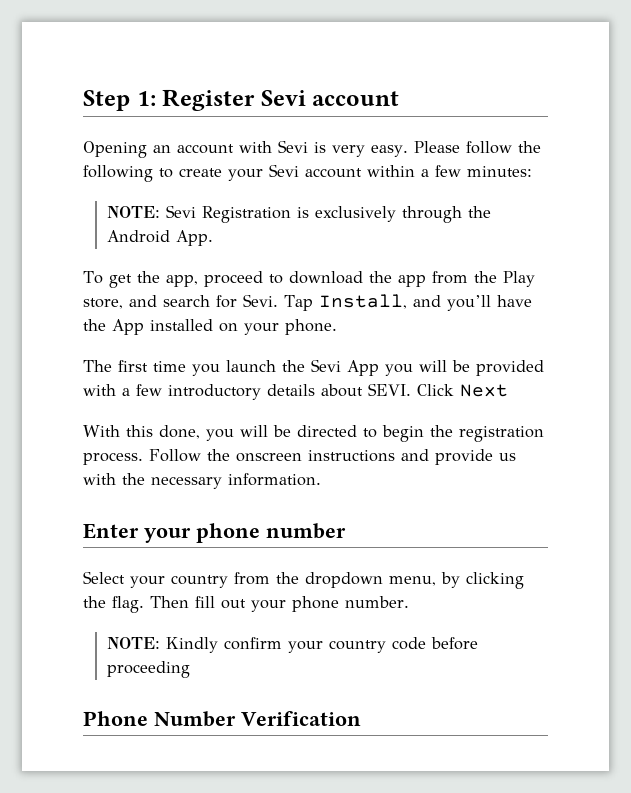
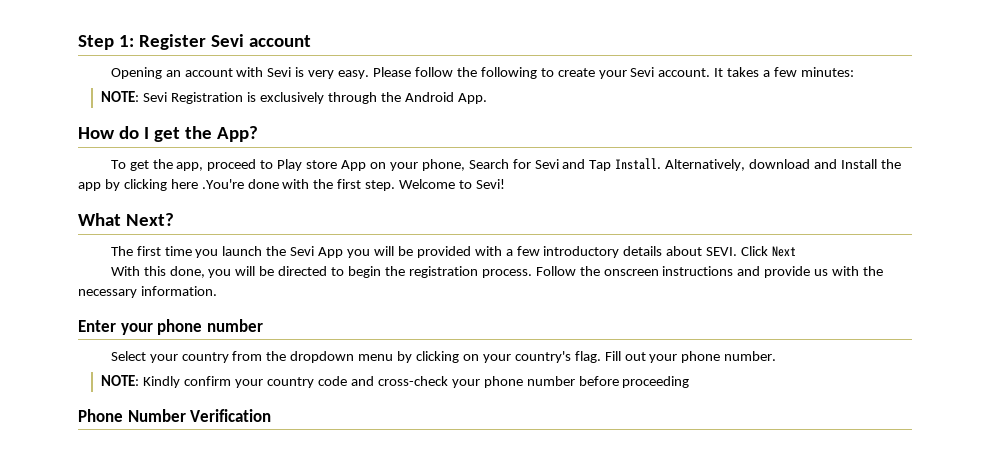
- Please follow the following to create your Sevi account within a few minutes:
+ Please follow the following to create your Sevi account. It takes a few minutes:
+ How do I get the App?
- To get the app, proceed to download the app from the Play store, and search for Sevi. Tap Install, and you’ll have the App installed on your phone.
+ To get the app, proceed to Play store App on your phone, Search for Sevi and Tap Install. Alternatively, download and Install the app by clicking here .You're done with the first step. Welcome to Sevi!
+ What Next?
- Select your country from the dropdown menu, by clicking the flag. Then fill out your phone number.
+ Select your country from the dropdown menu by clicking on your country's flag. Fill out your phone number.
- NOTE: Kindly confirm your country code before proceeding
+ NOTE: Kindly confirm your country code and cross-check your phone number before proceeding

